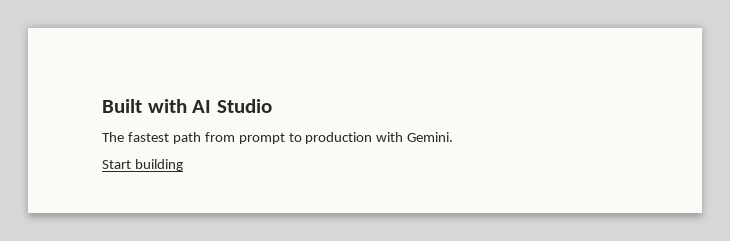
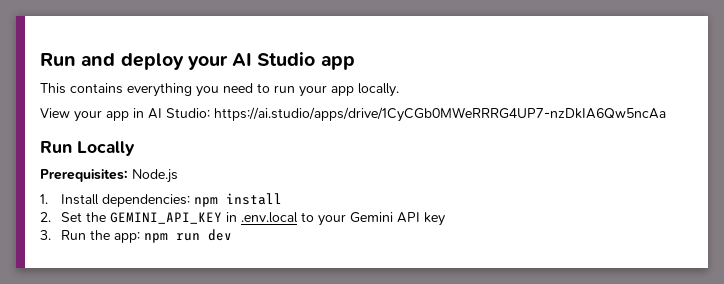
- Built with AI Studio
- The fastest path from prompt to production with Gemini.
- Start building
+ Run and deploy your AI Studio app
+ This contains everything you need to run your app locally.
+ View your app in AI Studio: https://ai.studio/apps/drive/1CyCGb0MWeRRRG4UP7-nzDkIA6Qw5ncAa
+ Run Locally
+ Prerequisites: Node.js
+ 1. Install dependencies: npm install
+ 2. Set the GEMINI_API_KEY in .env.local to your Gemini API key
+ 3. Run the app: npm run dev

